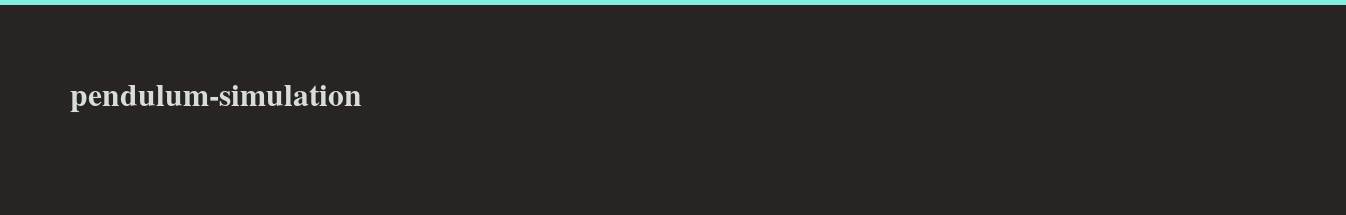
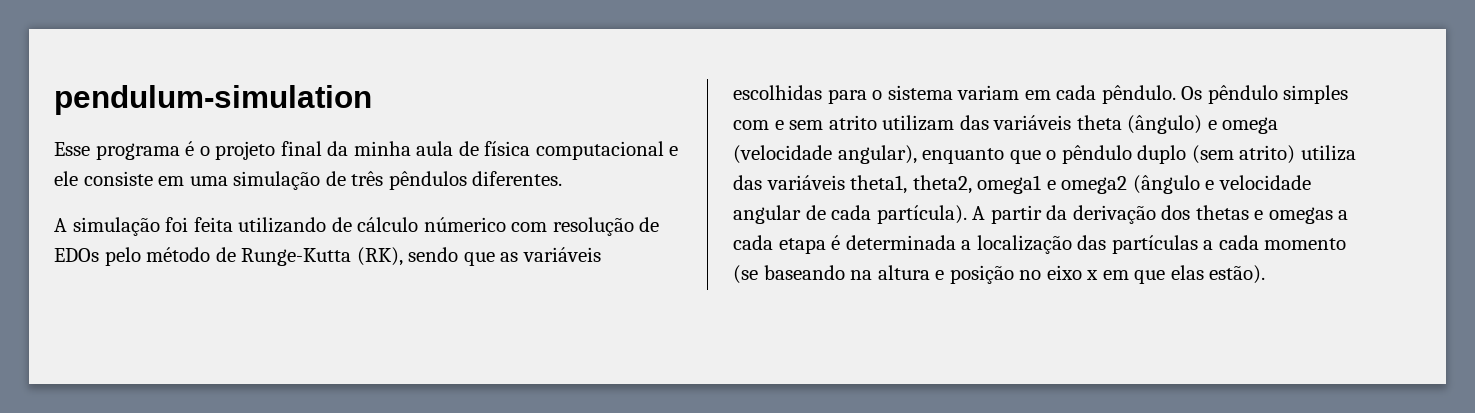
+ Esse programa é o projeto final da minha aula de física computacional e ele consiste em uma simulação de três pêndulos diferentes.
+ A simulação foi feita utilizando de cálculo númerico com resolução de EDOs pelo método de Runge-Kutta (RK), sendo que as variáveis escolhidas para o sistema variam em cada pêndulo. Os pêndulo simples com e sem atrito utilizam das variáveis theta (ângulo) e omega (velocidade angular), enquanto que o pêndulo duplo (sem atrito) utiliza das variáveis theta1, theta2, omega1 e omega2 (ângulo e velocidade angular de cada partícula). A partir da derivação dos thetas e omegas a cada etapa é determinada a localização das partículas a cada momento (se baseando na altura e posição no eixo x em que elas estão).

